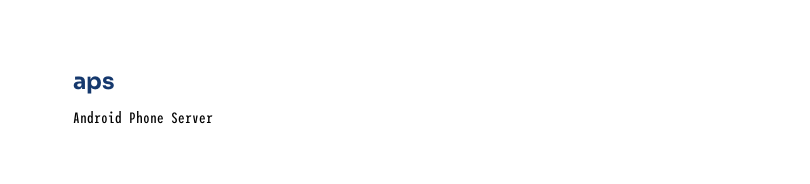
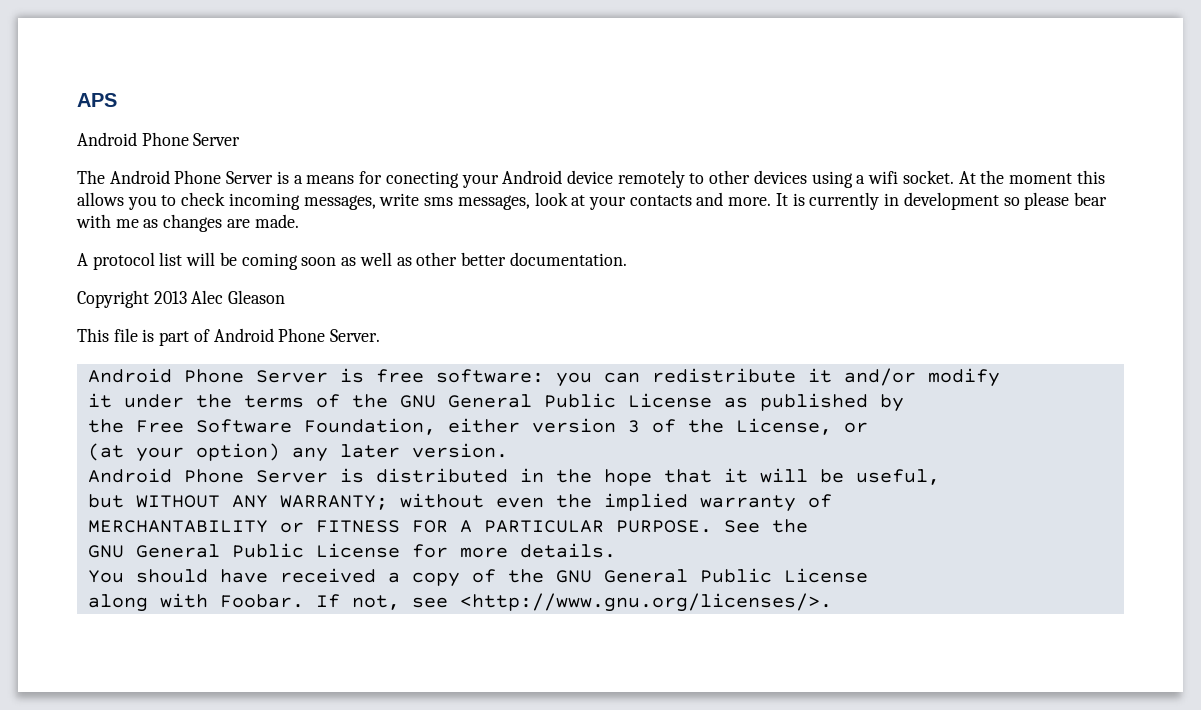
- aps
+ APS
  Android Phone Server
+ The Android Phone Server is a means for conecting your Android device remotely to other devices using a wifi socket. At the moment this allows you to check incoming messages, write sms messages, look at your contacts and more. It is currently in development so please bear with me as changes are made.
+ A protocol list will be coming soon as well as other better documentation.
+ Copyright 2013 Alec Gleason
+ This file is part of Android Phone Server.
+ Android Phone Server is free software: you can redistribute it and/or modify
+ it under the terms of the GNU General Public License as published by
+ the Free Software Foundation, either version 3 of the License, or
+ (at your option) any later version.
+ Android Phone Server is distributed in the hope that it will be useful,
+ but WITHOUT ANY WARRANTY; without even the implied warranty of
+ MERCHANTABILITY or FITNESS FOR A PARTICULAR PURPOSE. See the
+ GNU General Public License for more details.
+ You should have received a copy of the GNU General Public License
+ along with Foobar. If not, see <http://www.gnu.org/licenses/>.

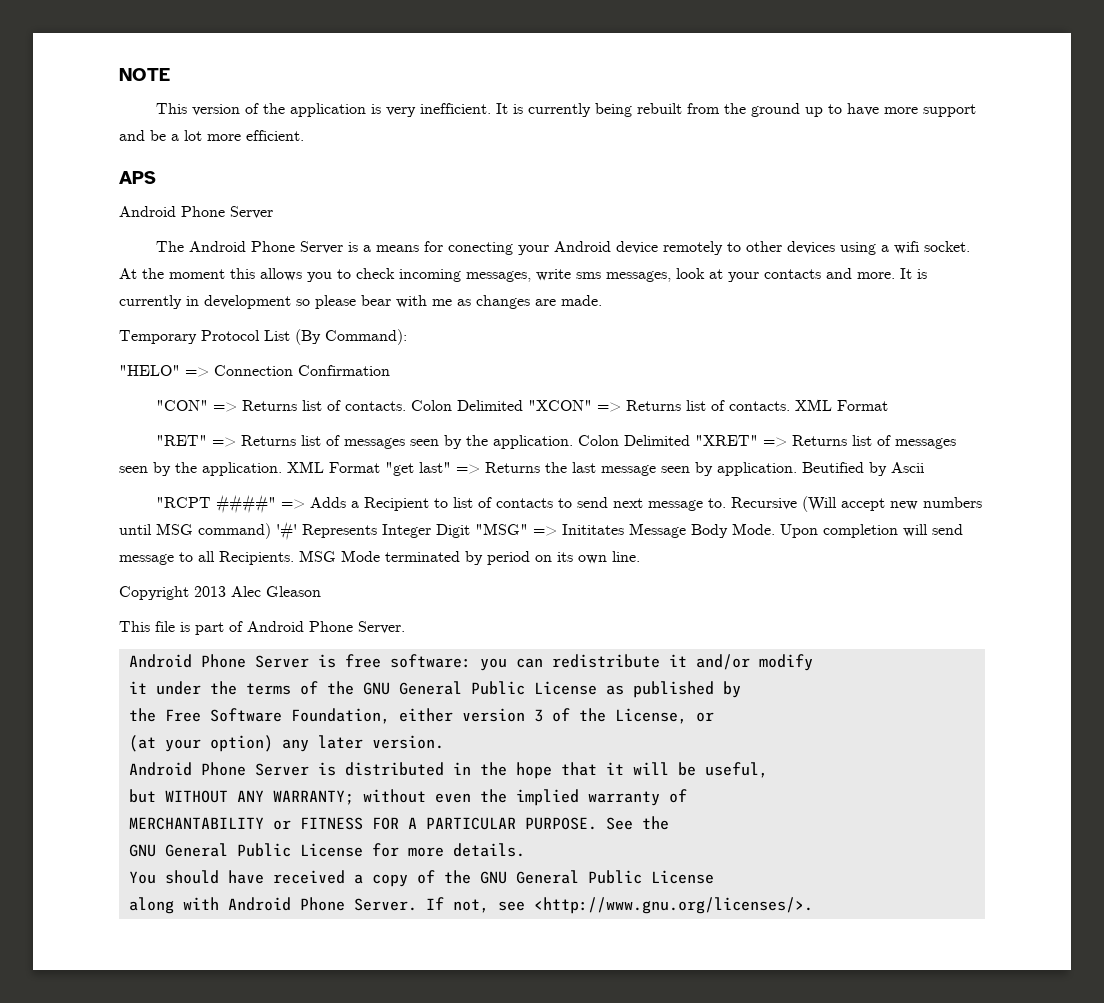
+ NOTE
+ This version of the application is very inefficient. It is currently being rebuilt from the ground up to have more support and be a lot more efficient.
- A protocol list will be coming soon as well as other better documentation.
+ Temporary Protocol List (By Command):
+ "HELO" => Connection Confirmation
+ "CON" => Returns list of contacts. Colon Delimited "XCON" => Returns list of contacts. XML Format
+ "RET" => Returns list of messages seen by the application. Colon Delimited "XRET" => Returns list of messages seen by the application. XML Format "get last" => Returns the last message seen by application. Beutified by Ascii
+ "RCPT ####" => Adds a Recipient to list of contacts to send next message to. Recursive (Will accept new numbers until MSG command) '#' Represents Integer Digit "MSG" => Inititates Message Body Mode. Upon completion will send message to all Recipients. MSG Mode terminated by period on its own line.
- along with Foobar.
+ along with Android Phone Server.

